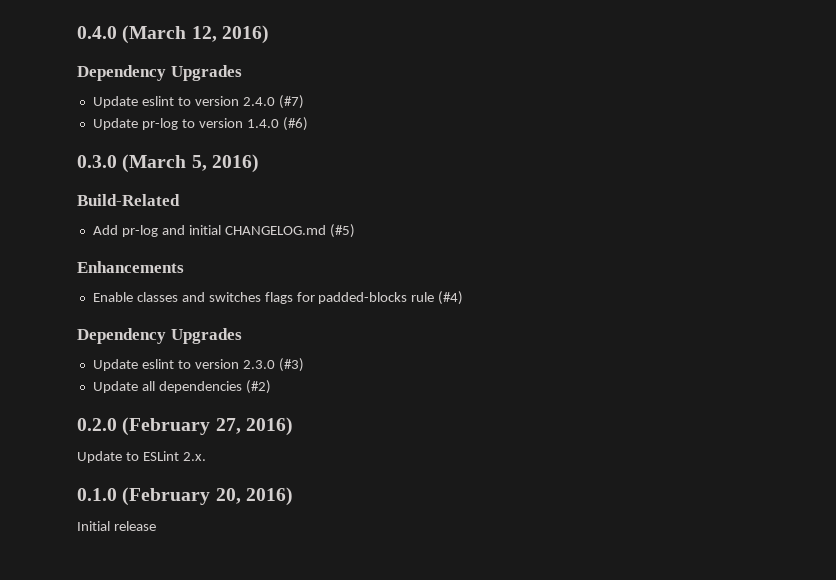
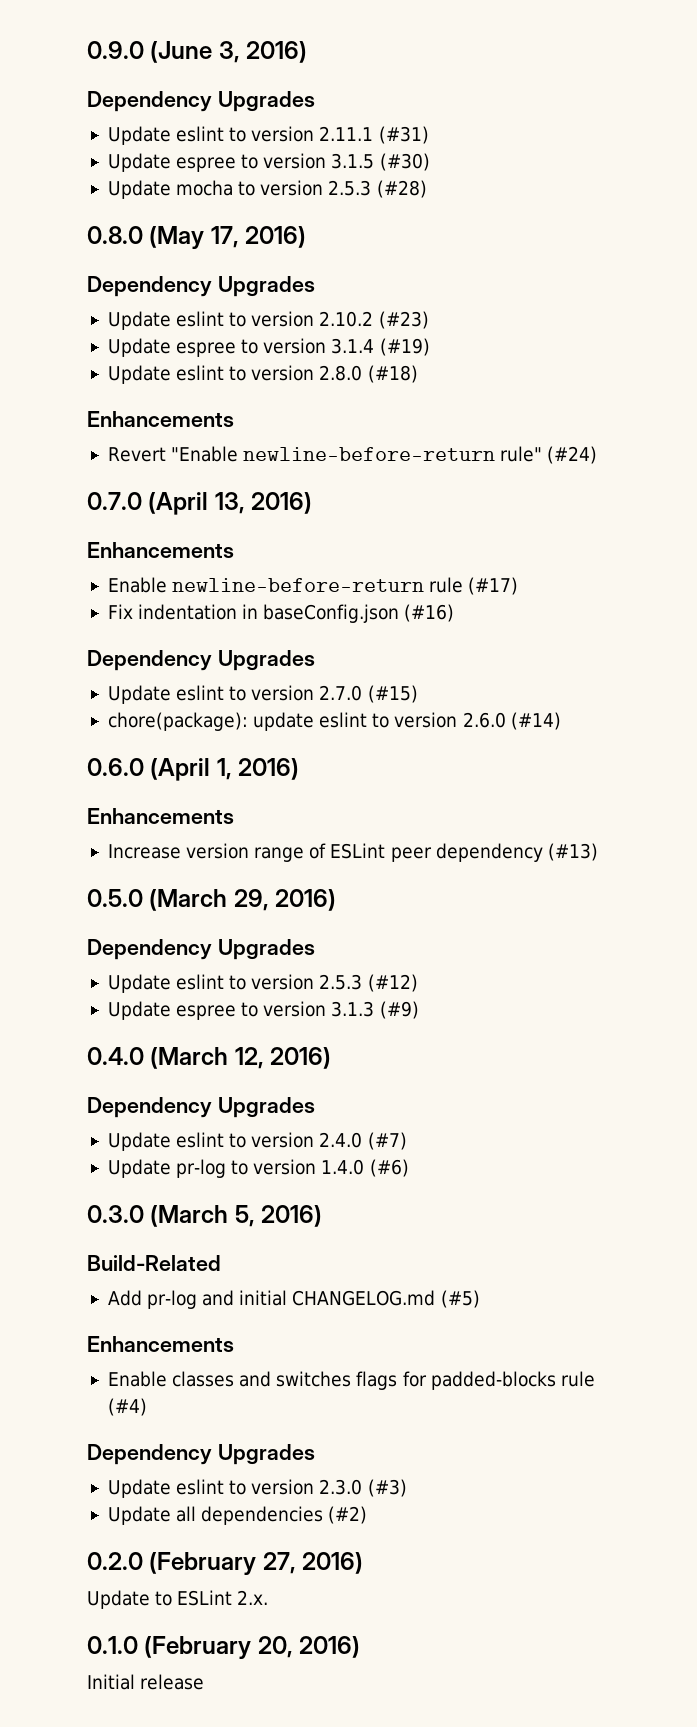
+ 0.9.0 (June 3, 2016)
+ Dependency Upgrades
+ Update eslint to version 2.11.1 (#31)
+ Update espree to version 3.1.5 (#30)
+ Update mocha to version 2.5.3 (#28)
+ 0.8.0 (May 17, 2016)
+ Dependency Upgrades
+ Update eslint to version 2.10.2 (#23)
+ Update espree to version 3.1.4 (#19)
+ Update eslint to version 2.8.0 (#18)
+ Enhancements
+ Revert "Enable newline-before-return rule" (#24)
+ 0.7.0 (April 13, 2016)
+ Enhancements
+ Enable newline-before-return rule (#17)
+ Fix indentation in baseConfig.json (#16)
+ Dependency Upgrades
+ Update eslint to version 2.7.0 (#15)
+ chore(package): update eslint to version 2.6.0 (#14)
+ 0.6.0 (April 1, 2016)
+ Enhancements
+ Increase version range of ESLint peer dependency (#13)
+ 0.5.0 (March 29, 2016)
+ Dependency Upgrades
+ Update eslint to version 2.5.3 (#12)
+ Update espree to version 3.1.3 (#9)

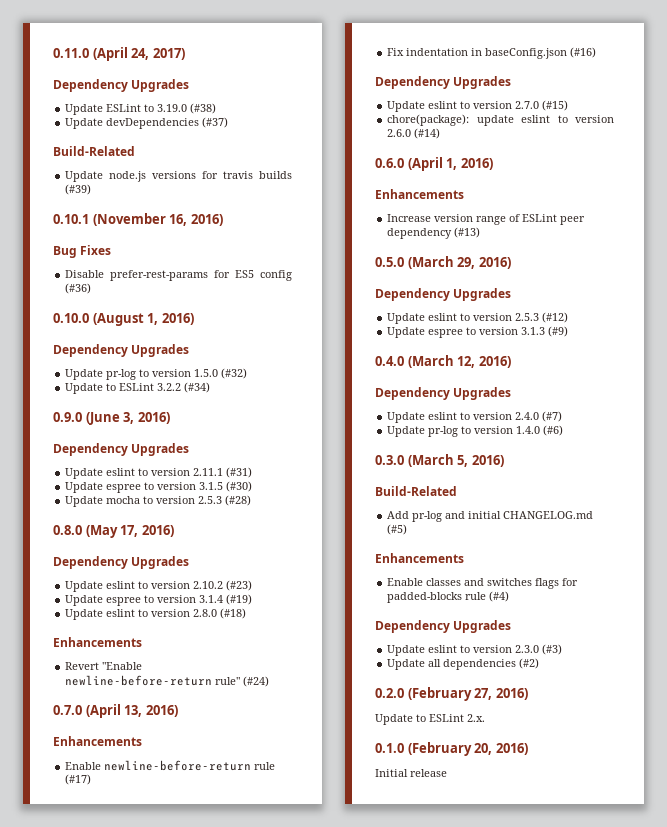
+ 0.11.0 (April 24, 2017)
+ Dependency Upgrades
+ Update ESLint to 3.19.0 (#38)
+ Update devDependencies (#37)
+ Build-Related
+ Update node.js versions for travis builds (#39)
+ 0.10.1 (November 16, 2016)
+ Bug Fixes
+ Disable prefer-rest-params for ES5 config (#36)
+ 0.10.0 (August 1, 2016)
+ Dependency Upgrades
+ Update pr-log to version 1.5.0 (#32)
+ Update to ESLint 3.2.2 (#34)

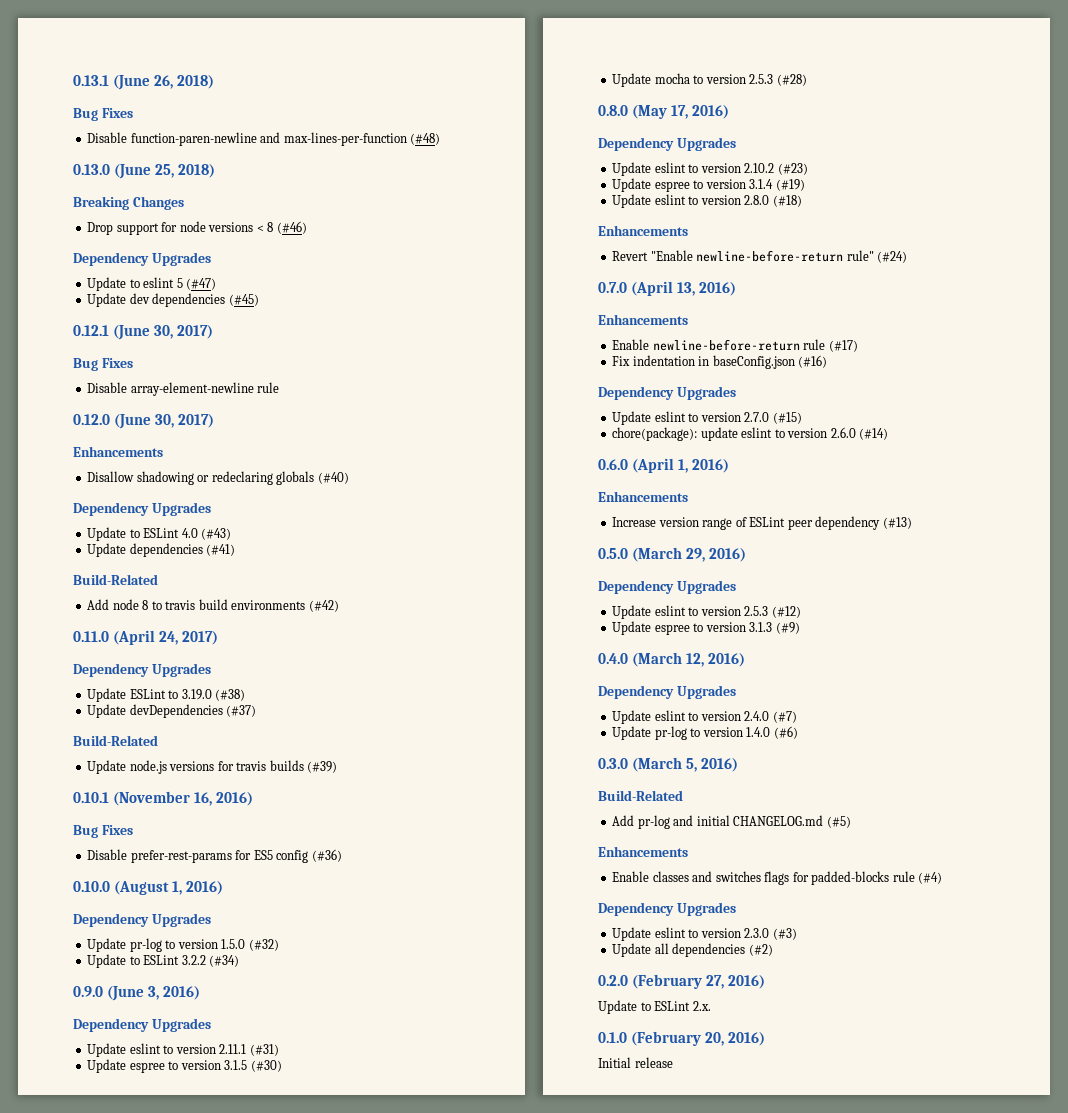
+ 0.13.1 (June 26, 2018)
+ Bug Fixes
+ Disable function-paren-newline and max-lines-per-function (#48)
+ 0.13.0 (June 25, 2018)
+ Breaking Changes
+ Drop support for node versions < 8 (#46)
+ Dependency Upgrades
+ Update to eslint 5 (#47)
+ Update dev dependencies (#45)
+ 0.12.1 (June 30, 2017)
+ Bug Fixes
+ Disable array-element-newline rule
+ 0.12.0 (June 30, 2017)
+ Enhancements
+ Disallow shadowing or redeclaring globals (#40)
+ Dependency Upgrades
+ Update to ESLint 4.0 (#43)
+ Update dependencies (#41)
+ Build-Related
+ Add node 8 to travis build environments (#42)

